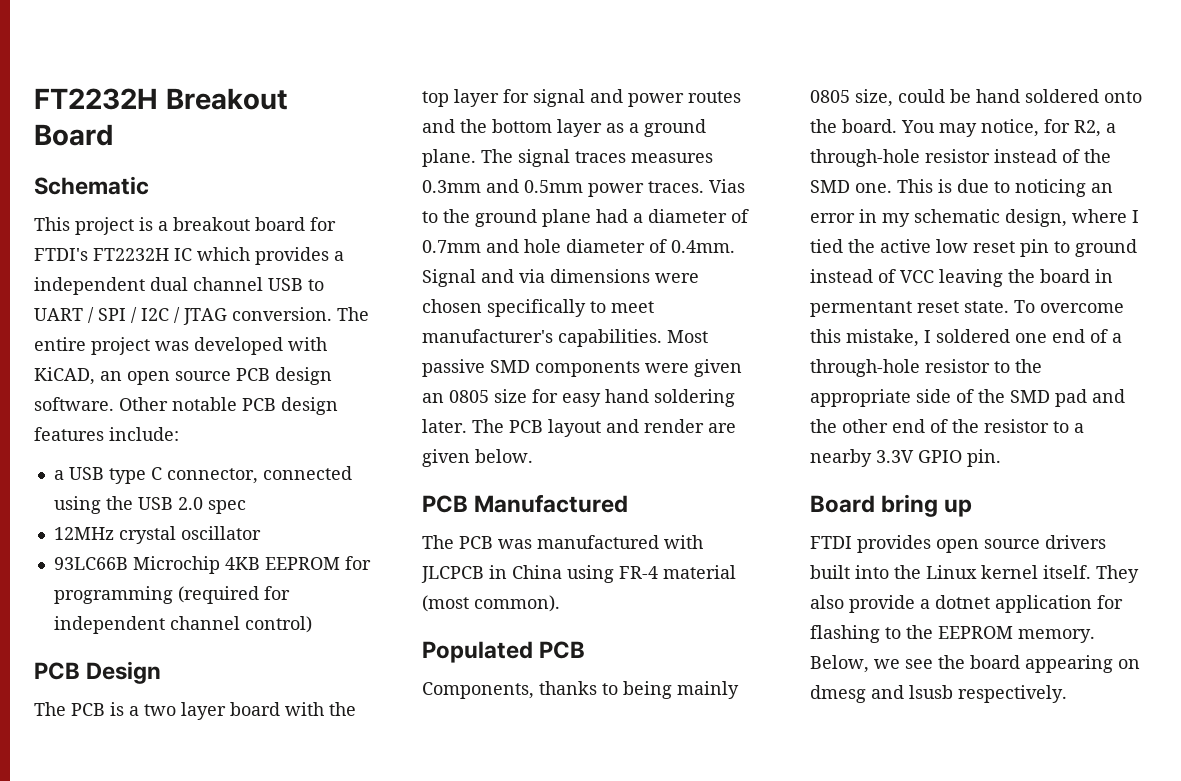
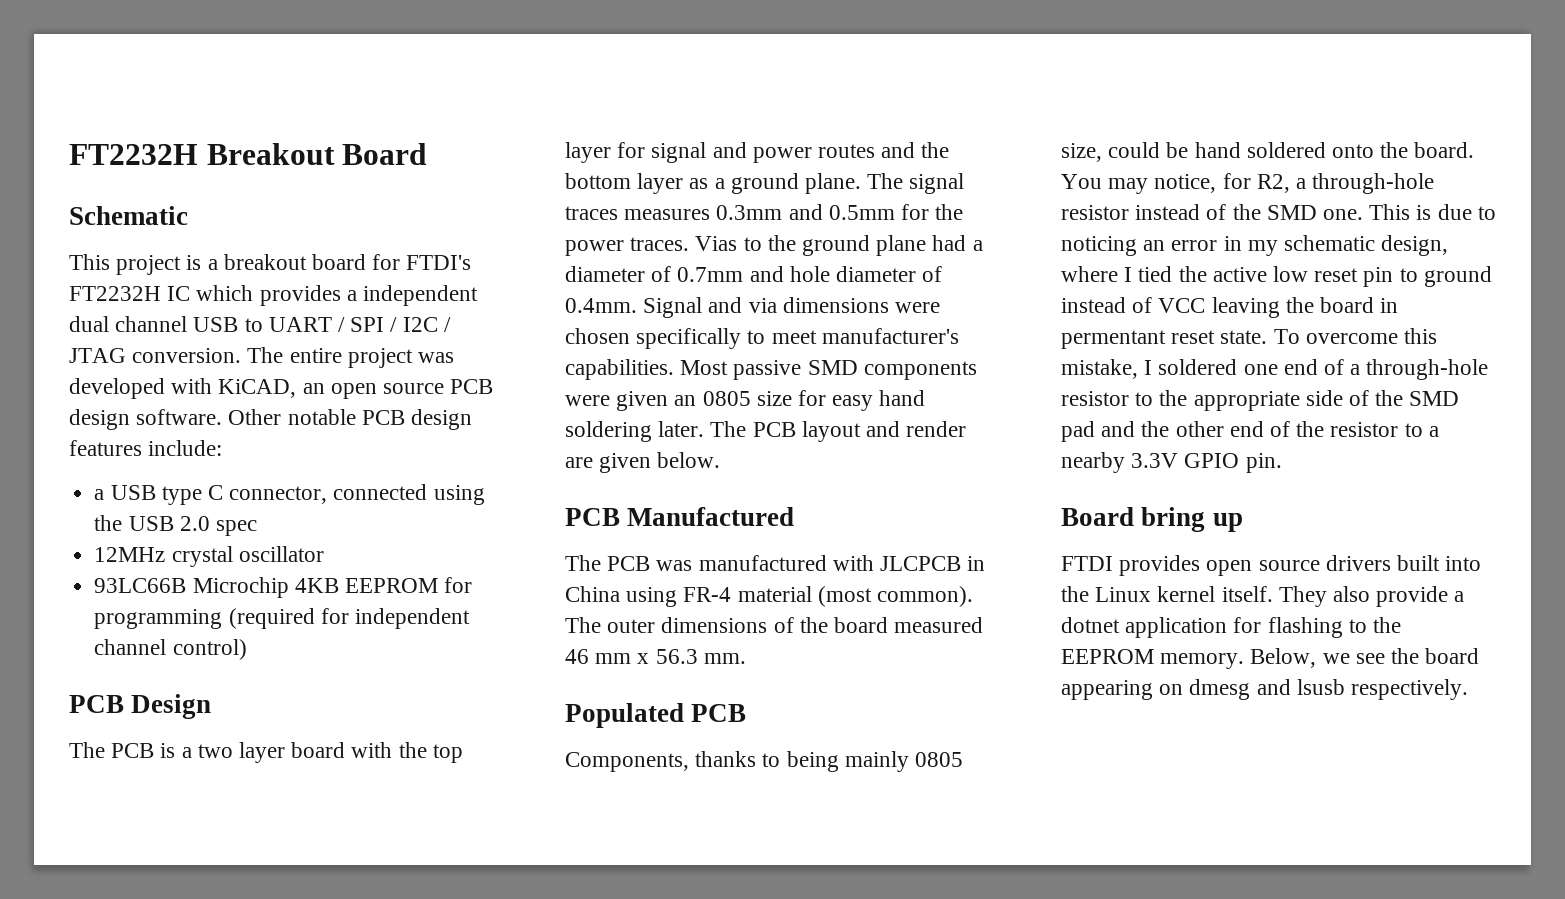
- The signal traces measures 0.3mm and 0.5mm power traces.
+ The signal traces measures 0.3mm and 0.5mm for the power traces.
+ The outer dimensions of the board measured 46 mm x 56.3 mm.

